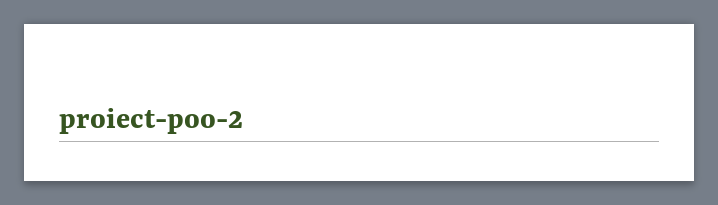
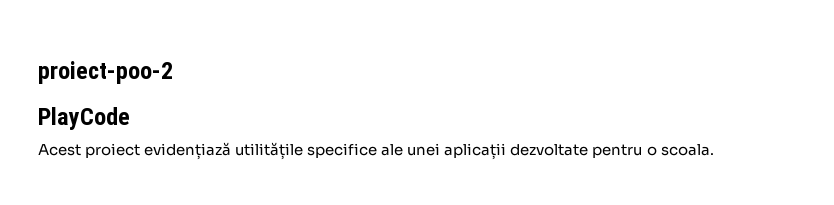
+ PlayCode
+ Acest proiect evidențiază utilitățile specifice ale unei aplicații dezvoltate pentru o scoala.

